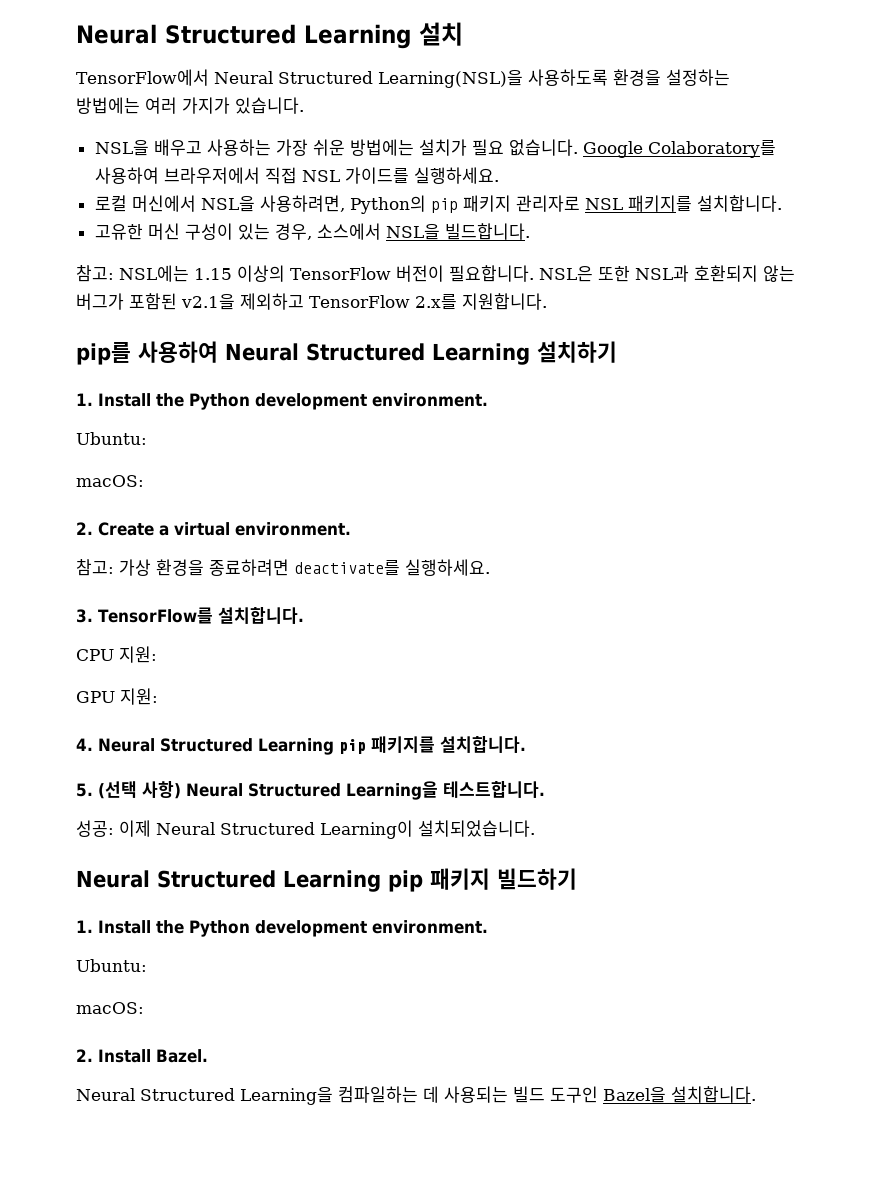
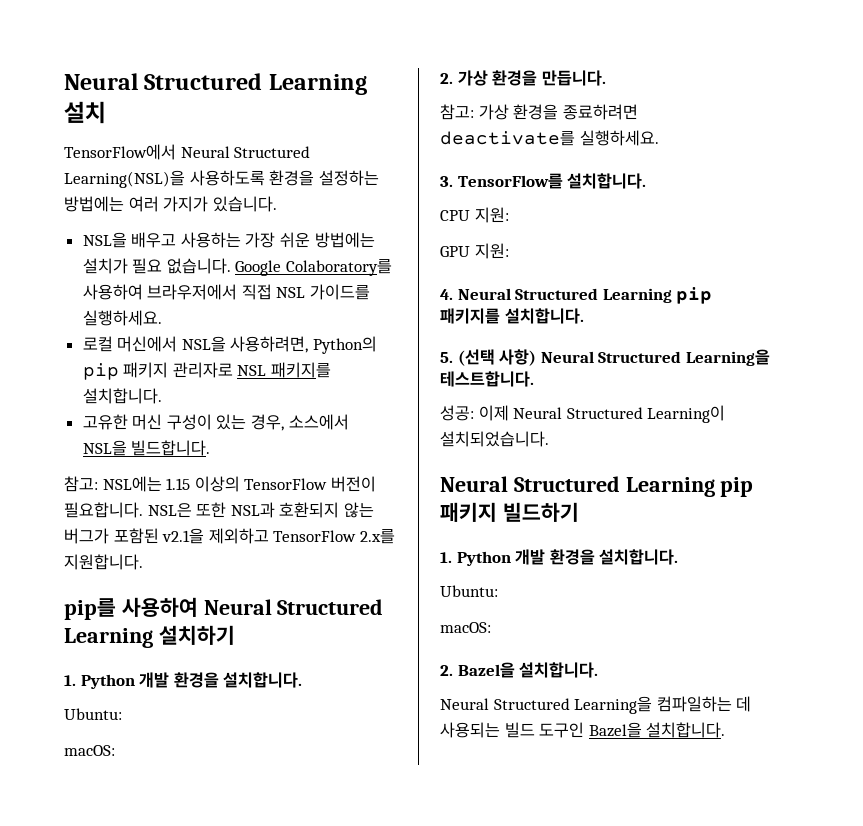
  pip를 사용하여 Neural Structured Learning 설치하기
- 1. Install the Python development environment.
+ 1. Python 개발 환경을 설치합니다.
  Ubuntu:
  macOS:
- 2. Create a virtual environment.
+ 2. 가상 환경을 만듭니다.
  Neural Structured Learning pip 패키지 빌드하기
- 1. Install the Python development environment.
+ 1. Python 개발 환경을 설치합니다.
  Ubuntu:
  macOS:
- 2. Install Bazel.
+ 2. Bazel을 설치합니다.

